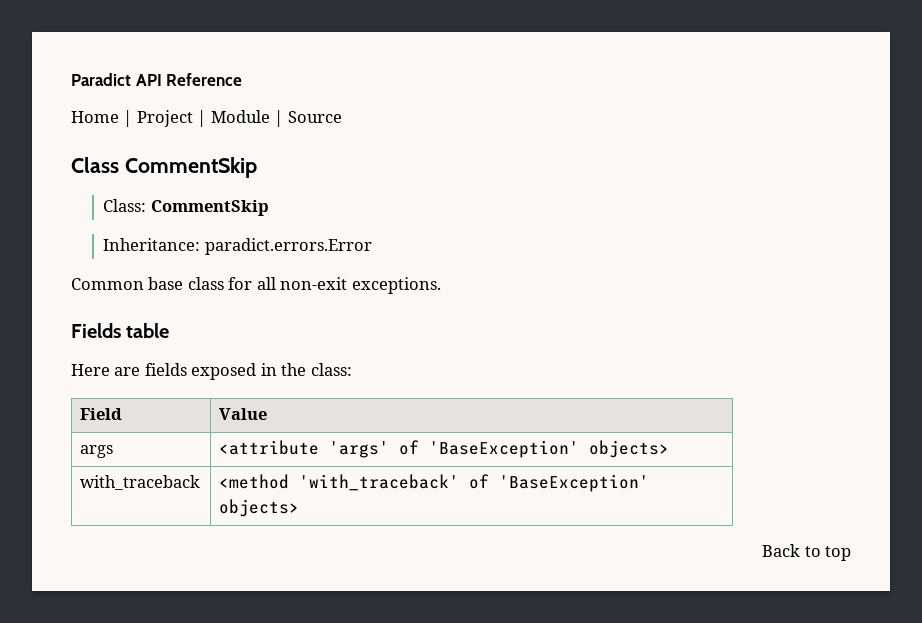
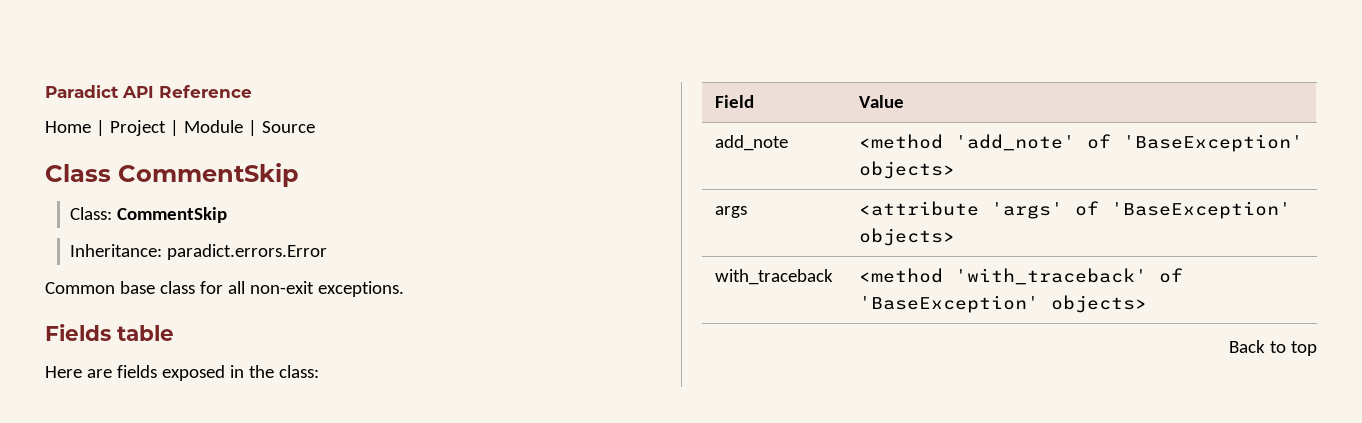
+ add_note | <method 'add_note' of 'BaseException' objects>

